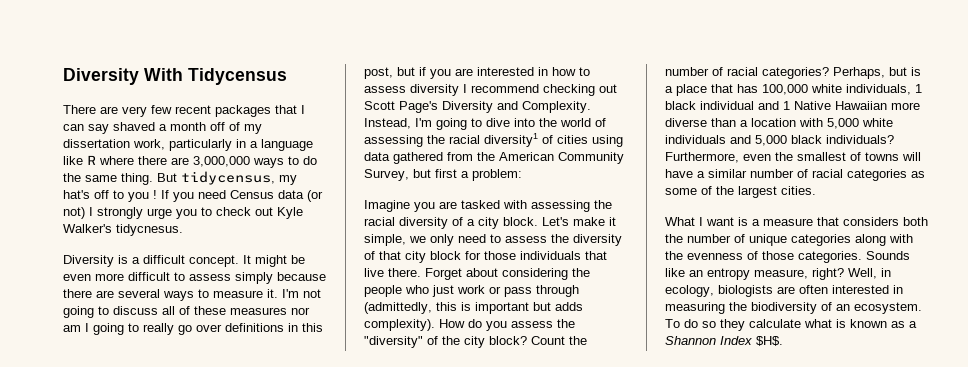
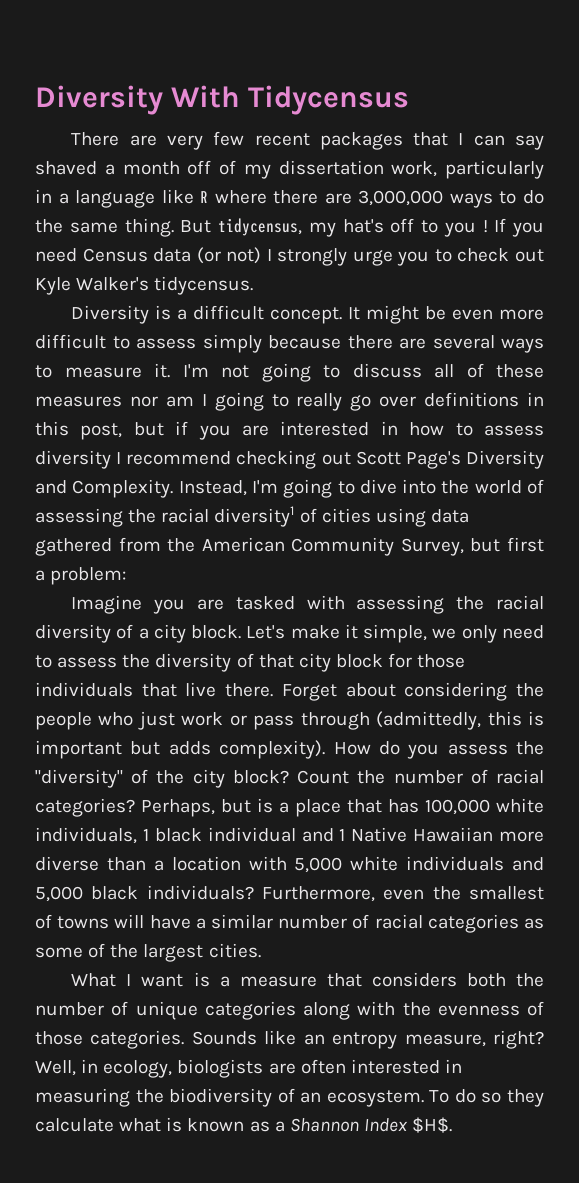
- If you need Census data (or not) I strongly urge you to check out Kyle Walker's tidycnesus.
+ If you need Census data (or not) I strongly urge you to check out Kyle Walker's tidycensus.

